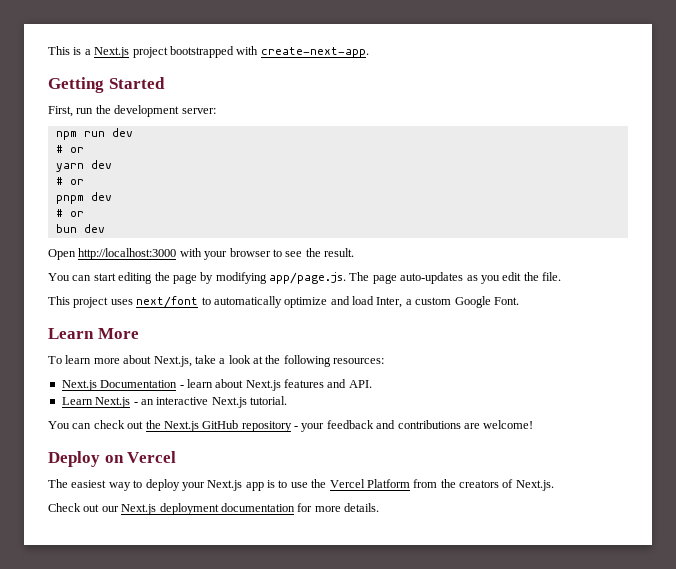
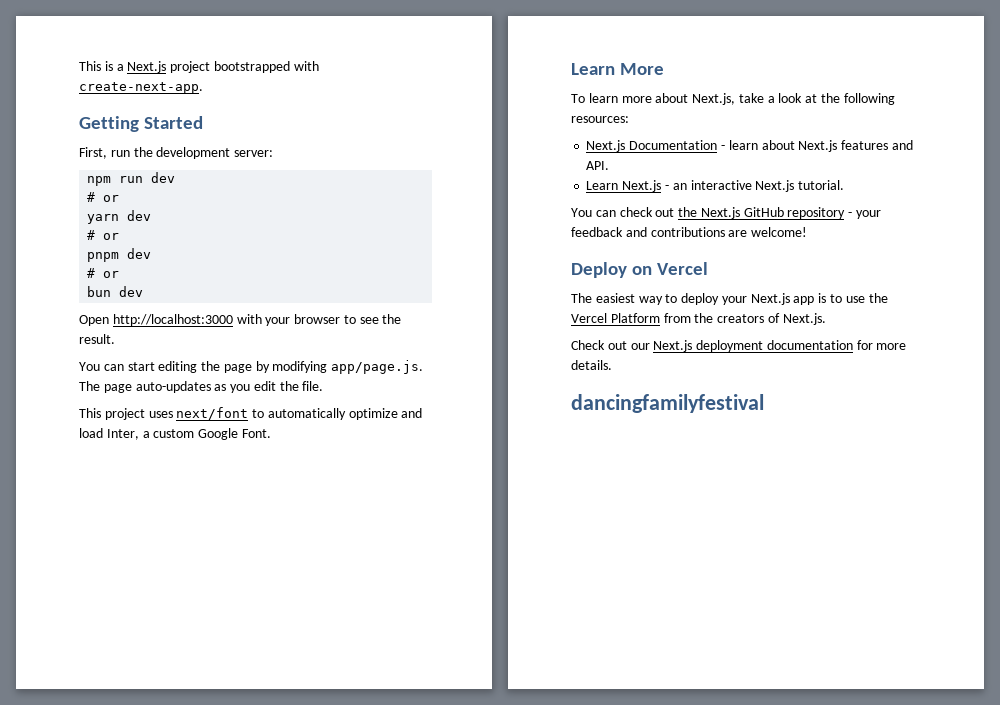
+ dancingfamilyfestival

